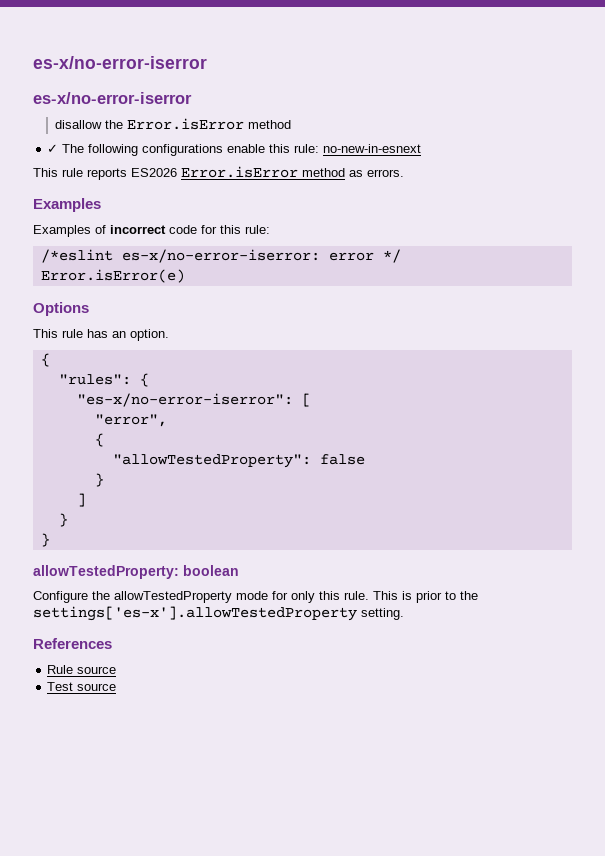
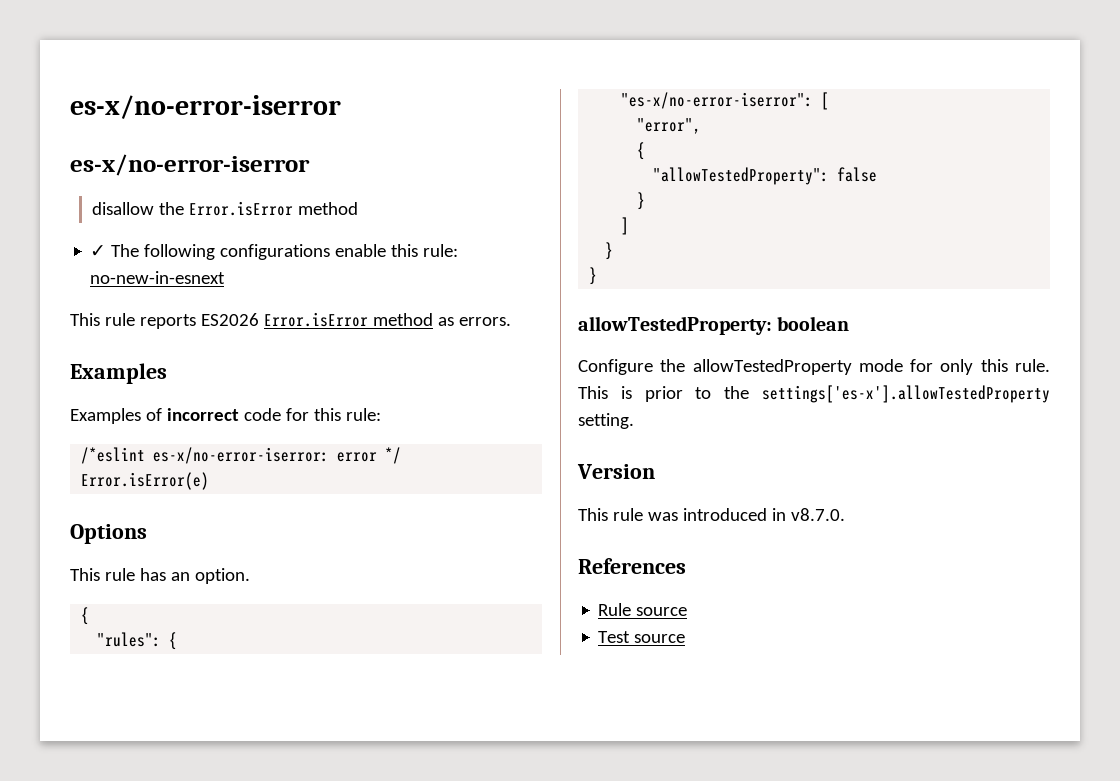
+ Version
+ This rule was introduced in v8.7.0.

